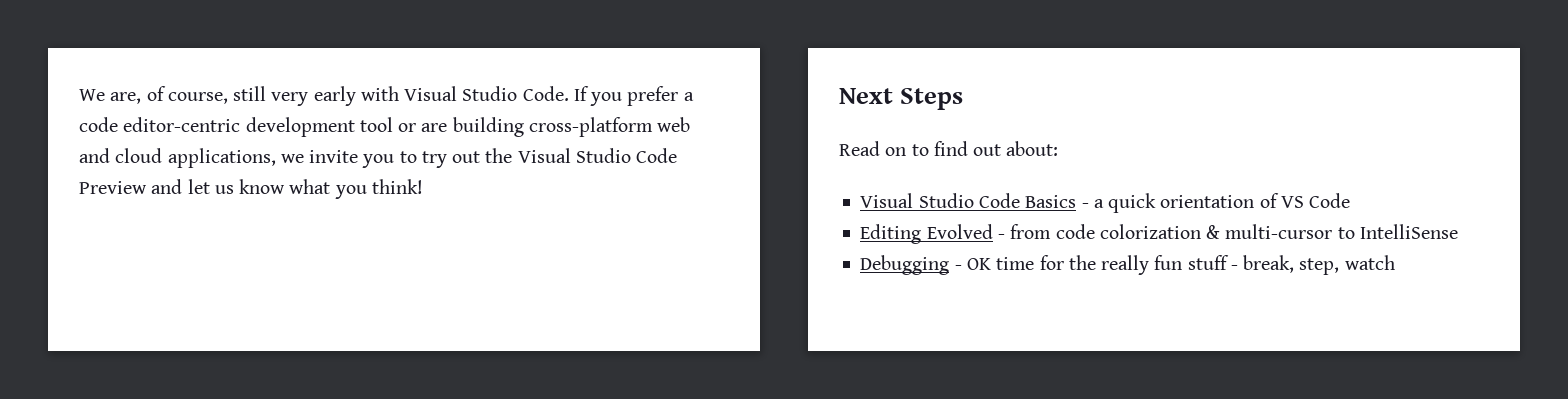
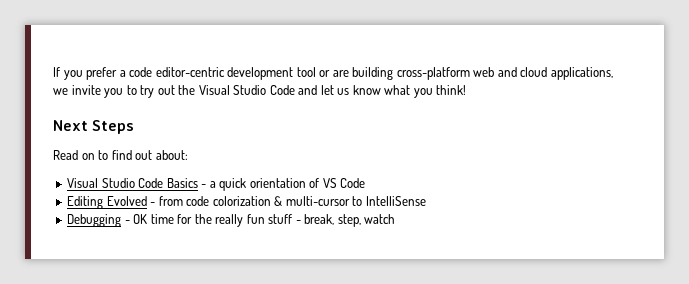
- We are, of course, still very early with Visual Studio Code. If you prefer a code editor-centric development tool or are building cross-platform web and cloud applications, we invite you to try out the Visual Studio Code Preview and let us know what you think!
+ If you prefer a code editor-centric development tool or are building cross-platform web and cloud applications, we invite you to try out the Visual Studio Code and let us know what you think!

